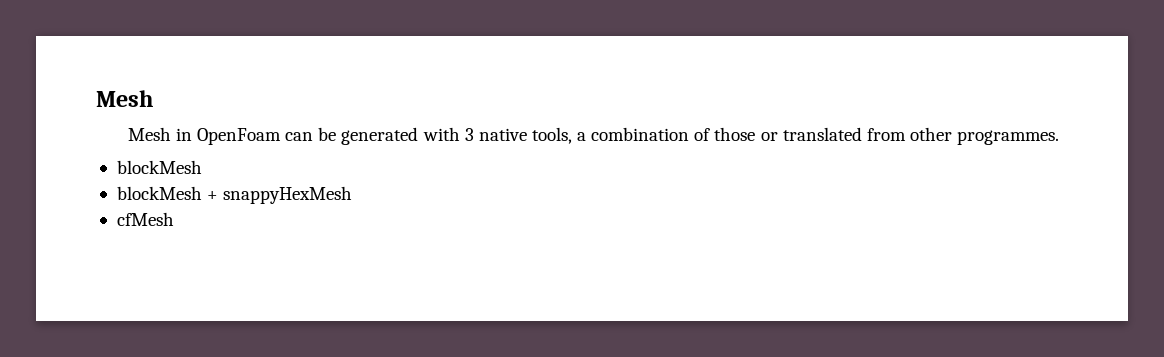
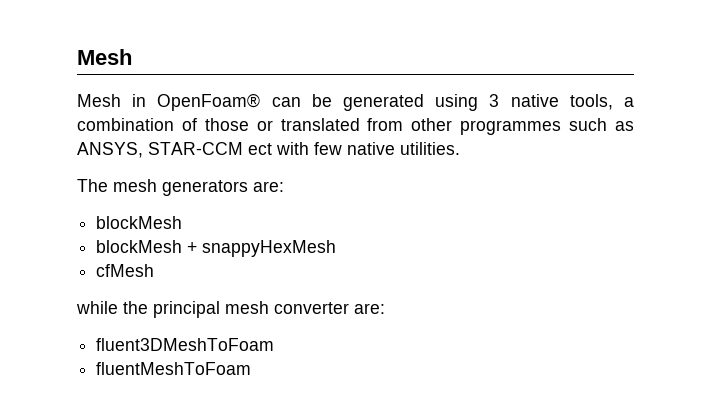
- Mesh in OpenFoam can be generated with 3 native tools, a combination of those or translated from other programmes.
+ Mesh in OpenFoam® can be generated using 3 native tools, a combination of those or translated from other programmes such as ANSYS, STAR-CCM ect with few native utilities.
+ The mesh generators are:
+ while the principal mesh converter are:
+ fluent3DMeshToFoam
+ fluentMeshToFoam

